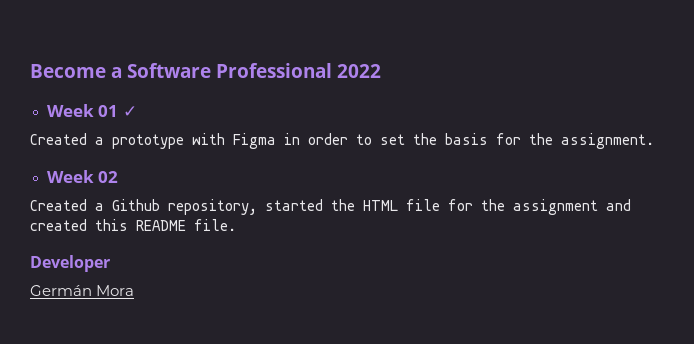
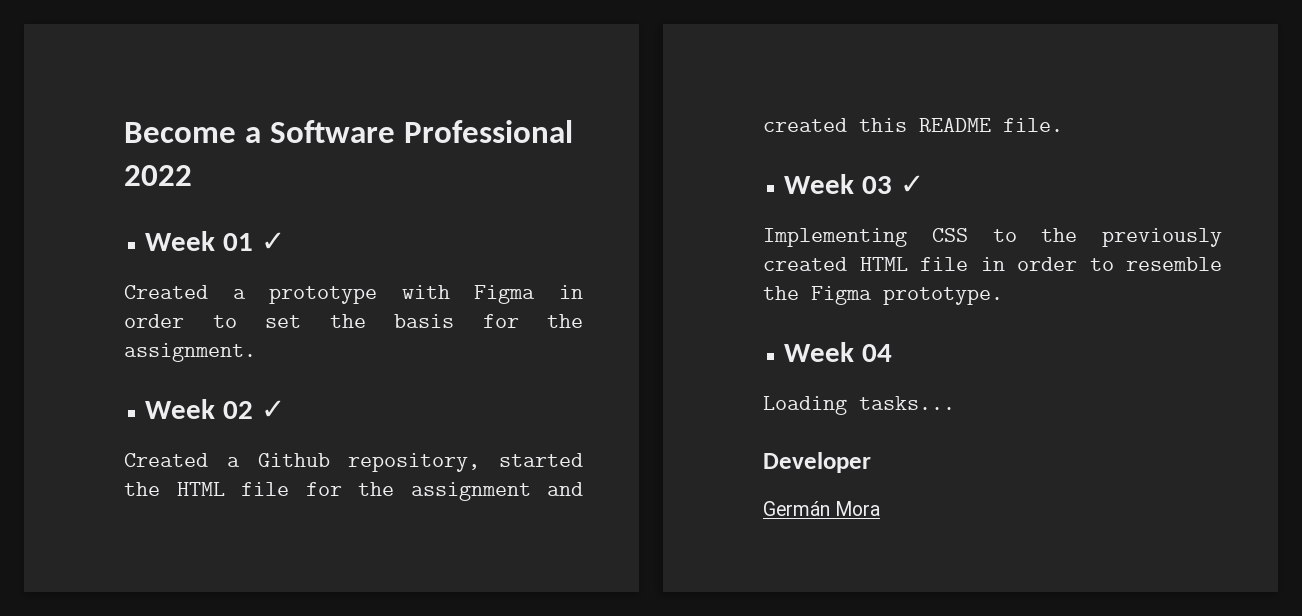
- Week 02
+ Week 02 ✓
+ Week 03 ✓
+ Implementing CSS to the previously created HTML file in order to resemble the Figma prototype.
+ Week 04
+ Loading tasks...

